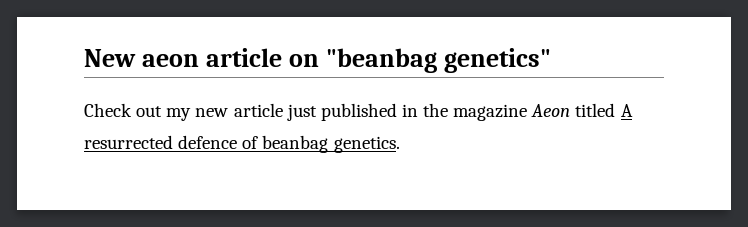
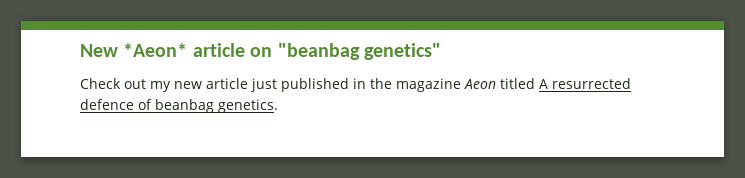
- New aeon article on "beanbag genetics"
+ New *Aeon* article on "beanbag genetics"

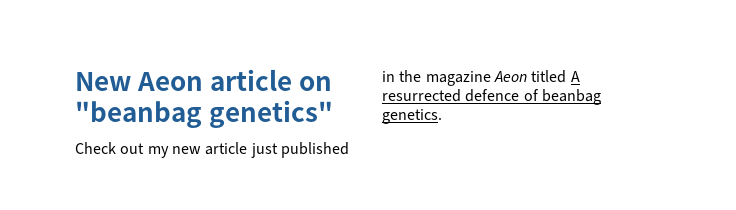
- New *Aeon* article on "beanbag genetics"
+ New Aeon article on "beanbag genetics"

